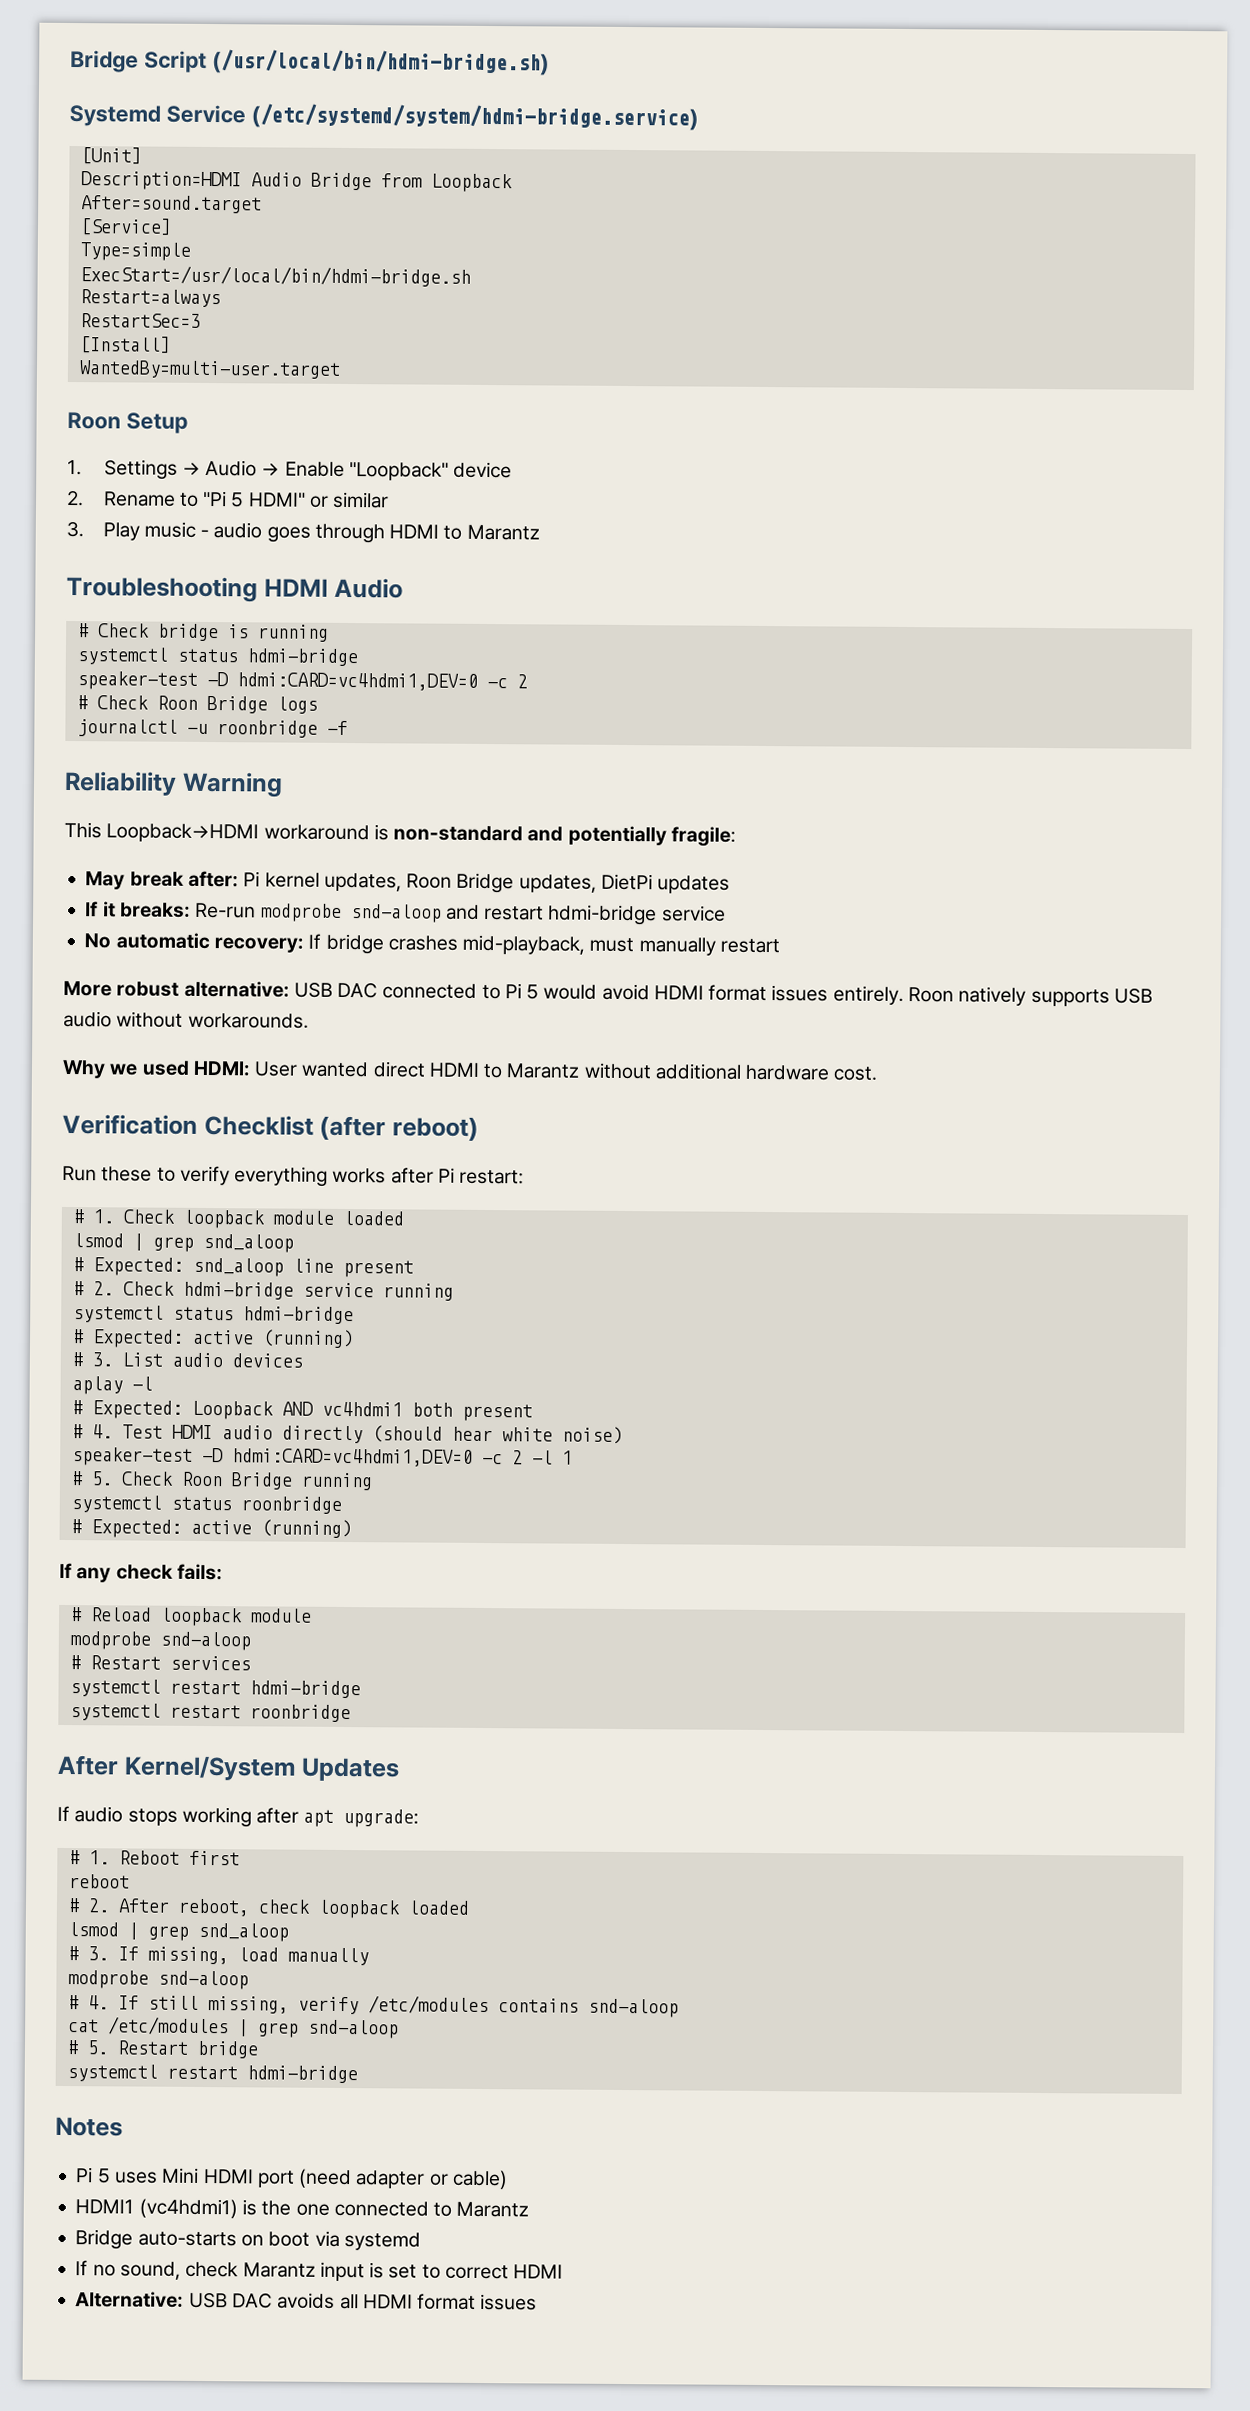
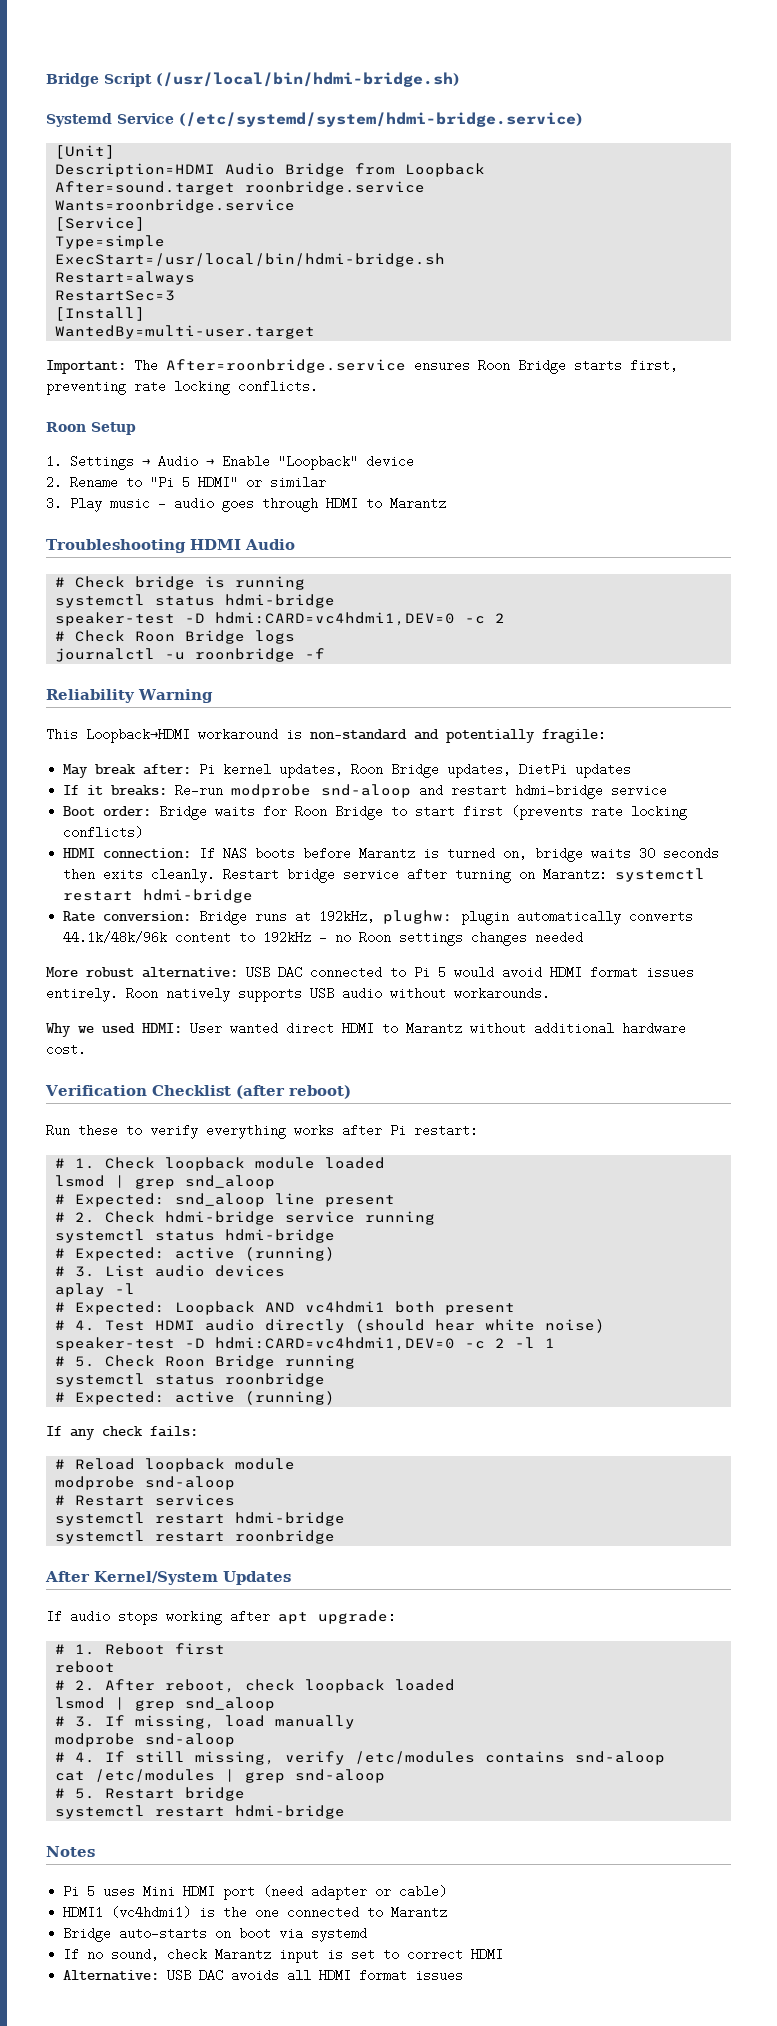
- After=sound.target
+ After=sound.target roonbridge.service
+ Wants=roonbridge.service
+ Important: The After=roonbridge.service ensures Roon Bridge starts first, preventing rate locking conflicts.
- No automatic recovery: If bridge crashes mid-playback, must manually restart
+ Boot order: Bridge waits for Roon Bridge to start first (prevents rate locking conflicts)
+ HDMI connection: If NAS boots before Marantz is turned on, bridge waits 30 seconds then exits cleanly. Restart bridge service after turning on Marantz: systemctl restart hdmi-bridge
+ Rate conversion: Bridge runs at 192kHz, plughw: plugin automatically converts 44.1k/48k/96k content to 192kHz - no Roon settings changes needed

